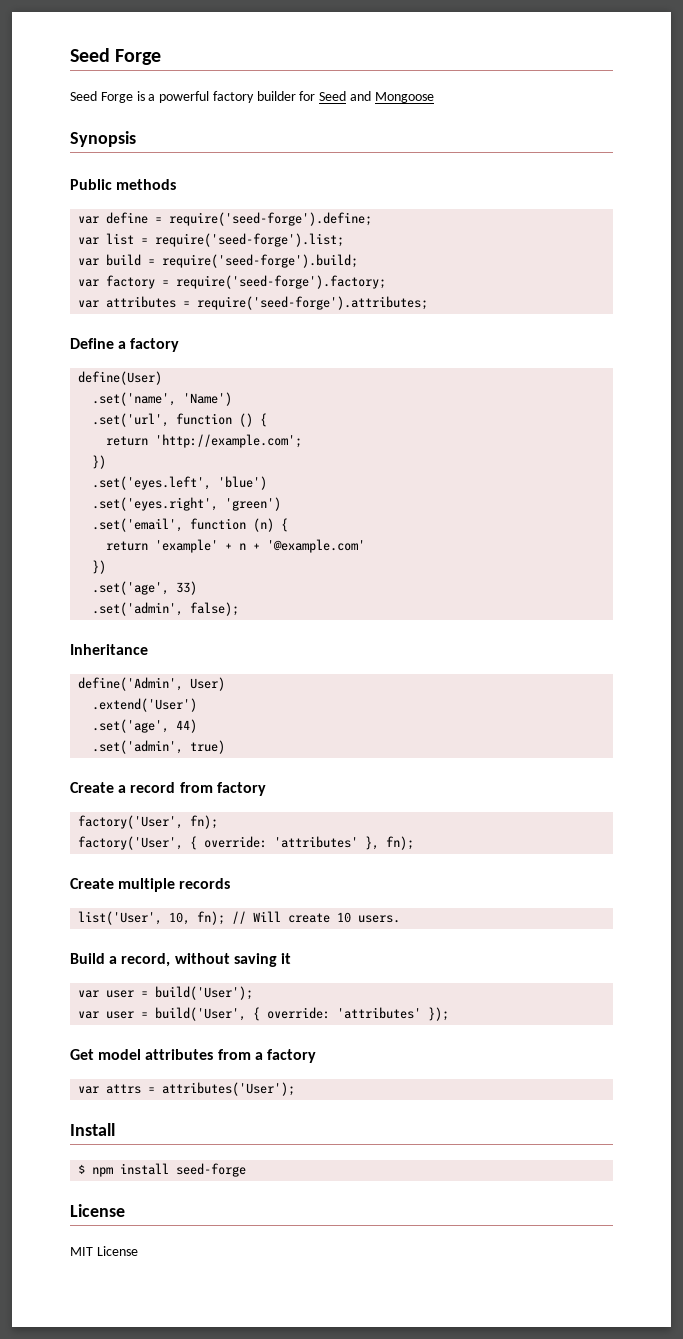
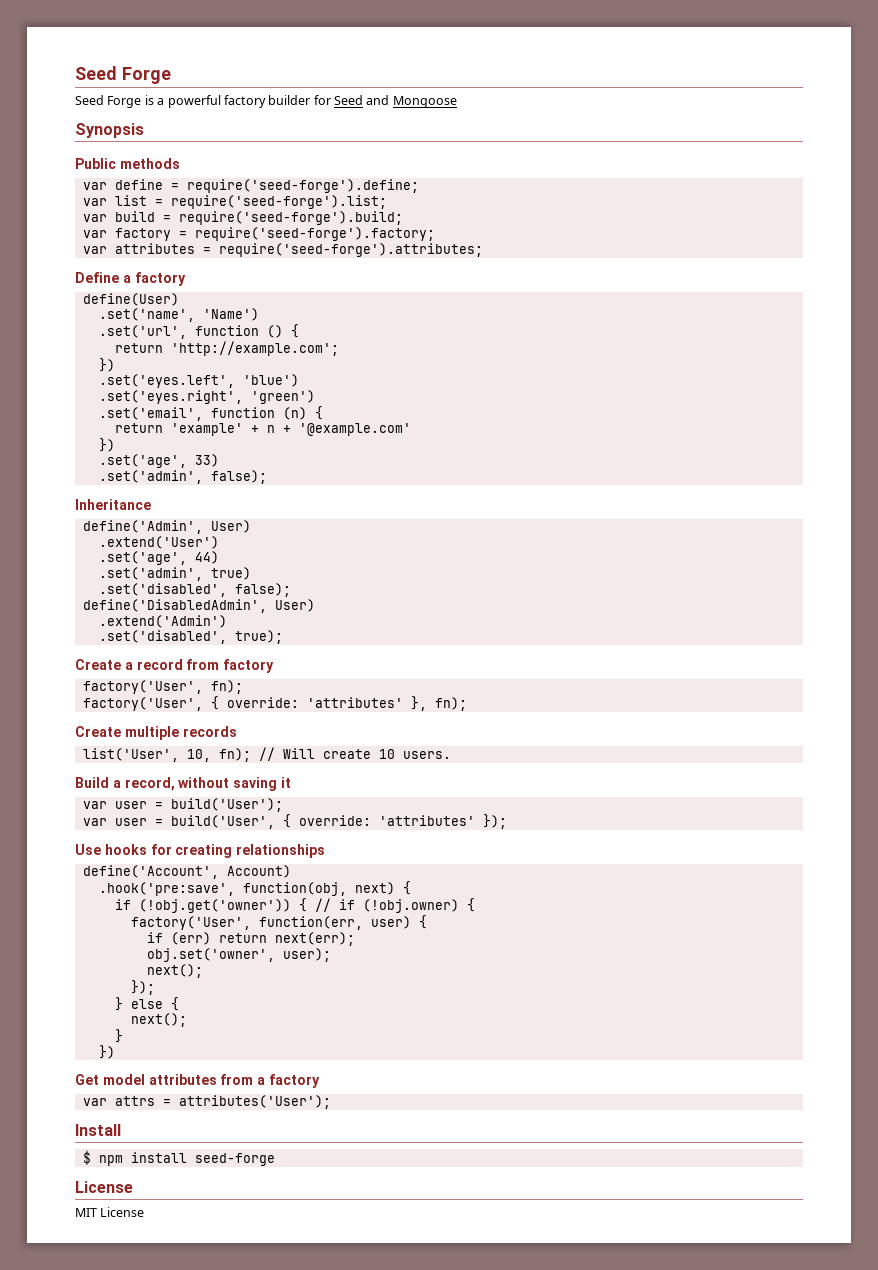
+ .set('disabled', false);
+ define('DisabledAdmin', User)
+ .extend('Admin')
+ .set('disabled', true);
+ Use hooks for creating relationships
+ define('Account', Account)
+ .hook('pre:save', function(obj, next) {
+ if (!obj.get('owner')) { // if (!obj.owner) {
+ factory('User', function(err, user) {
+ if (err) return next(err);
+ obj.set('owner', user);
+ next();
+ });
+ } else {
+ next();
+ }
+ })

